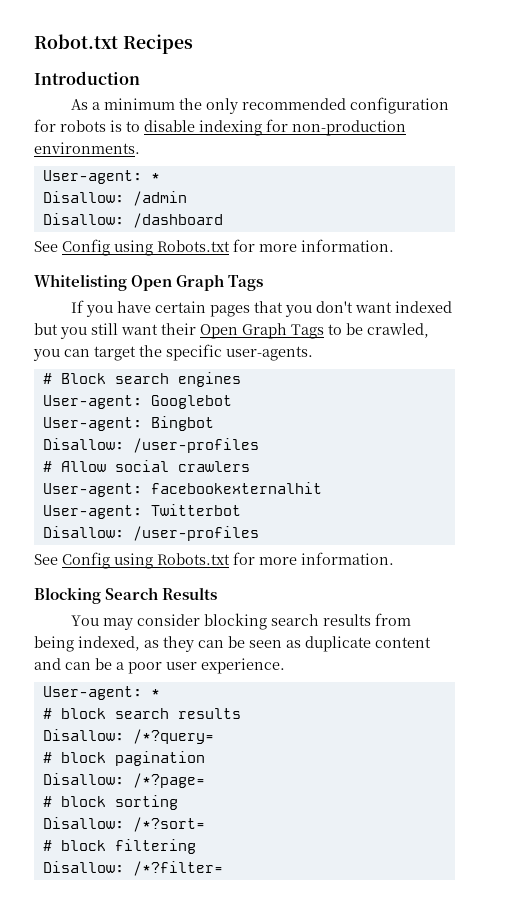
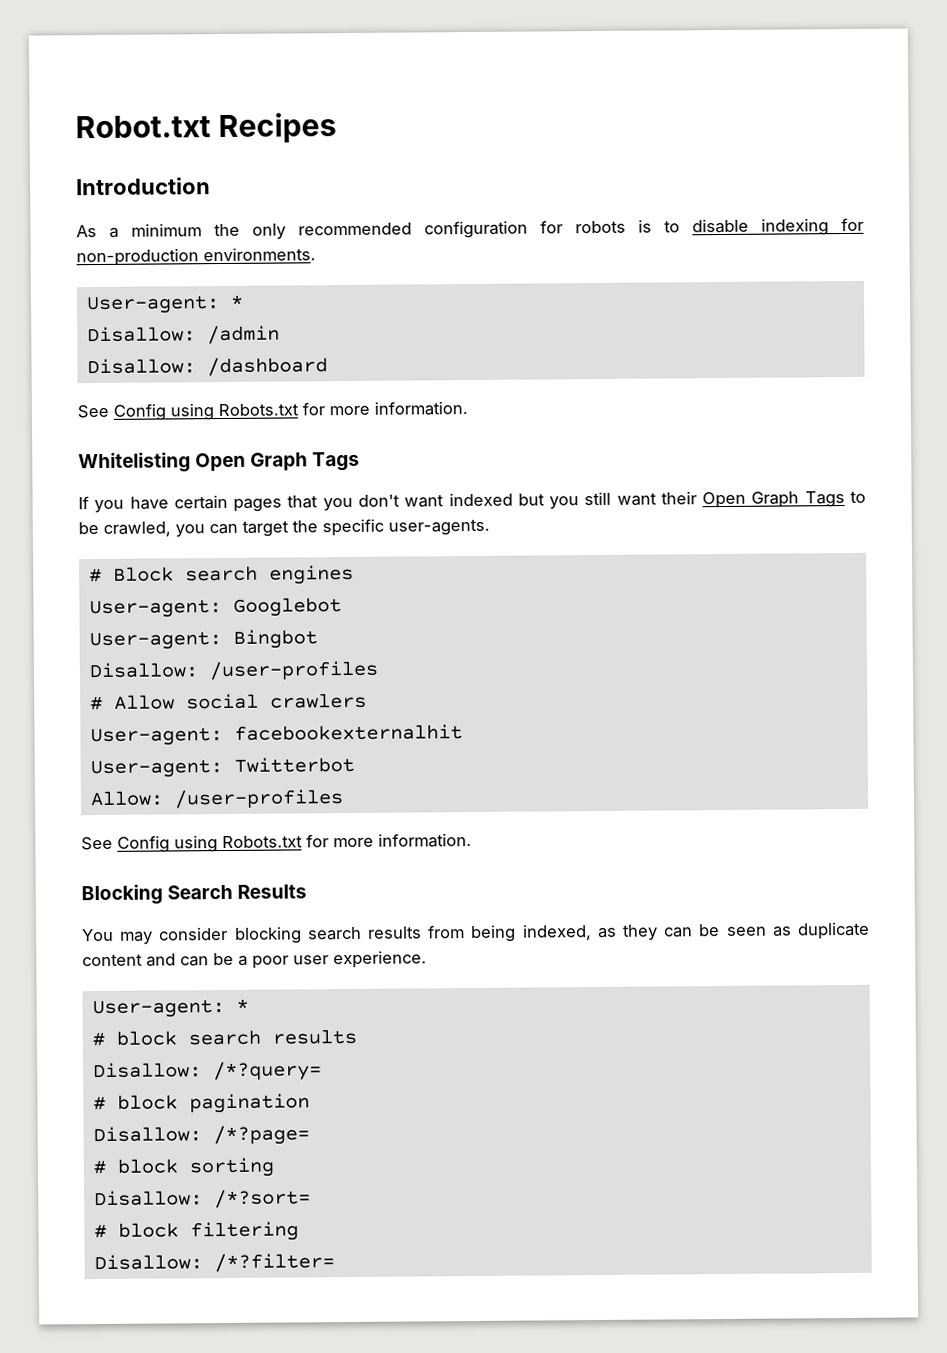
  User-agent: Twitterbot
- Disallow: /user-profiles
+ Allow: /user-profiles

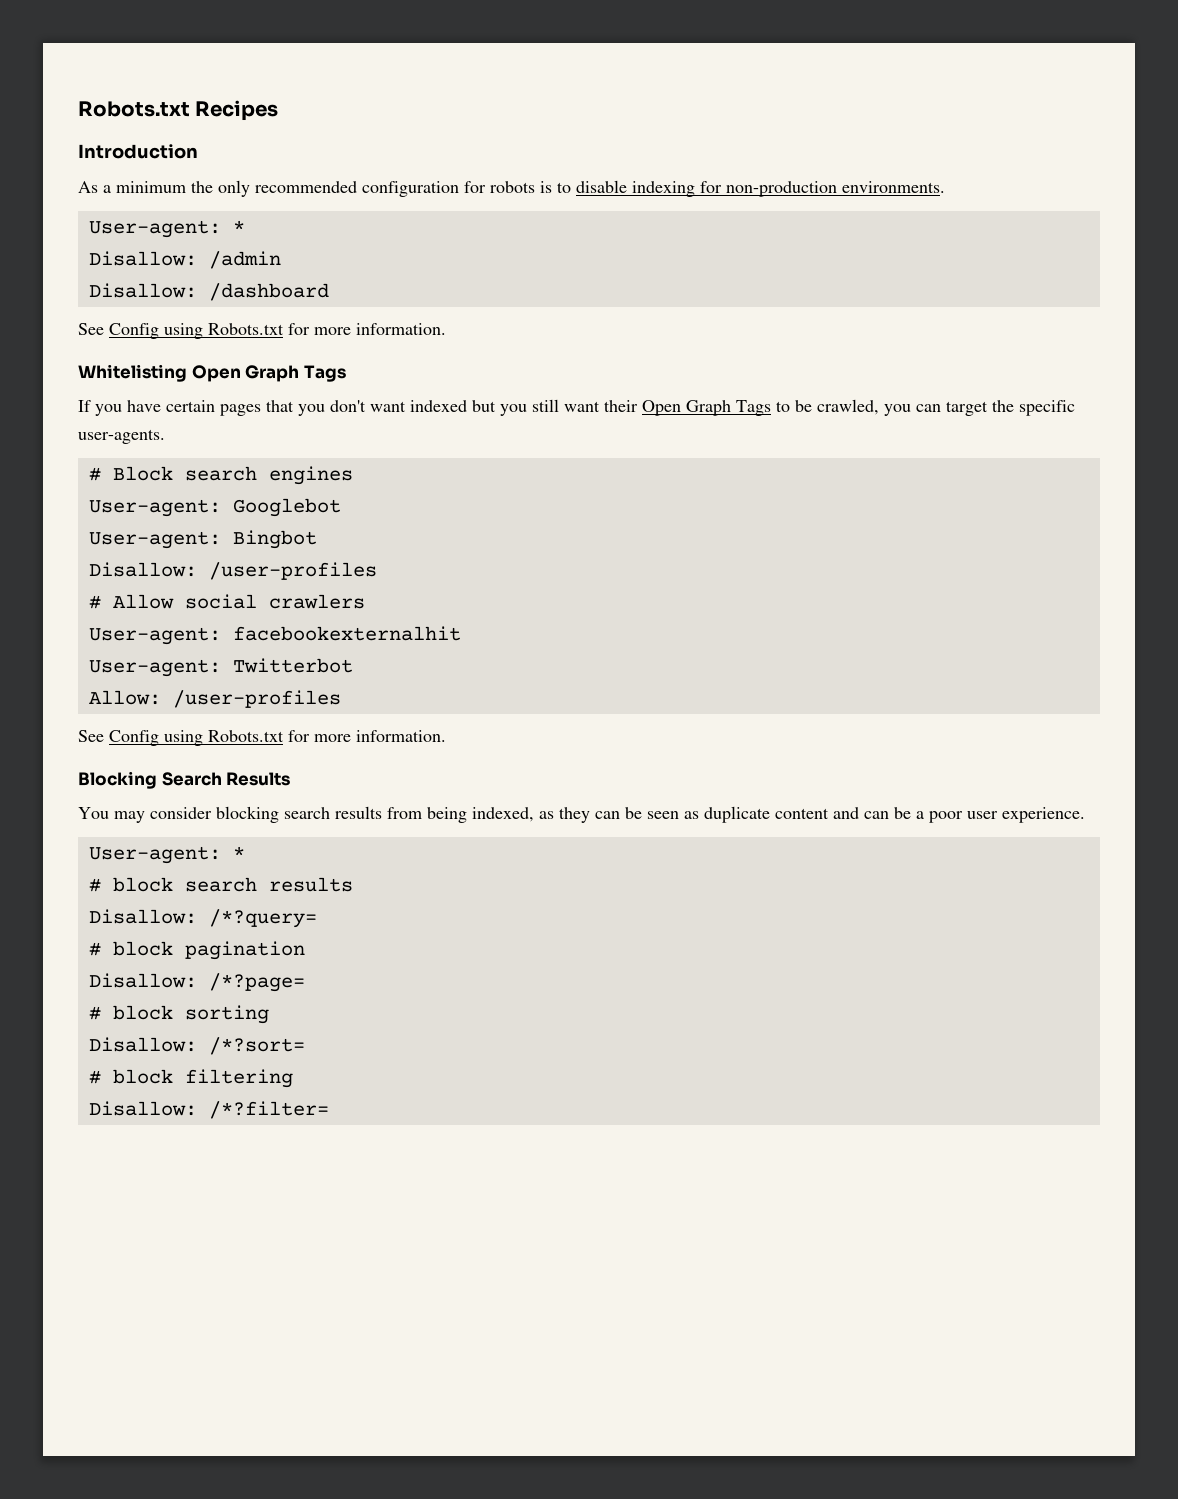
- Robot.txt Recipes
+ Robots.txt Recipes

